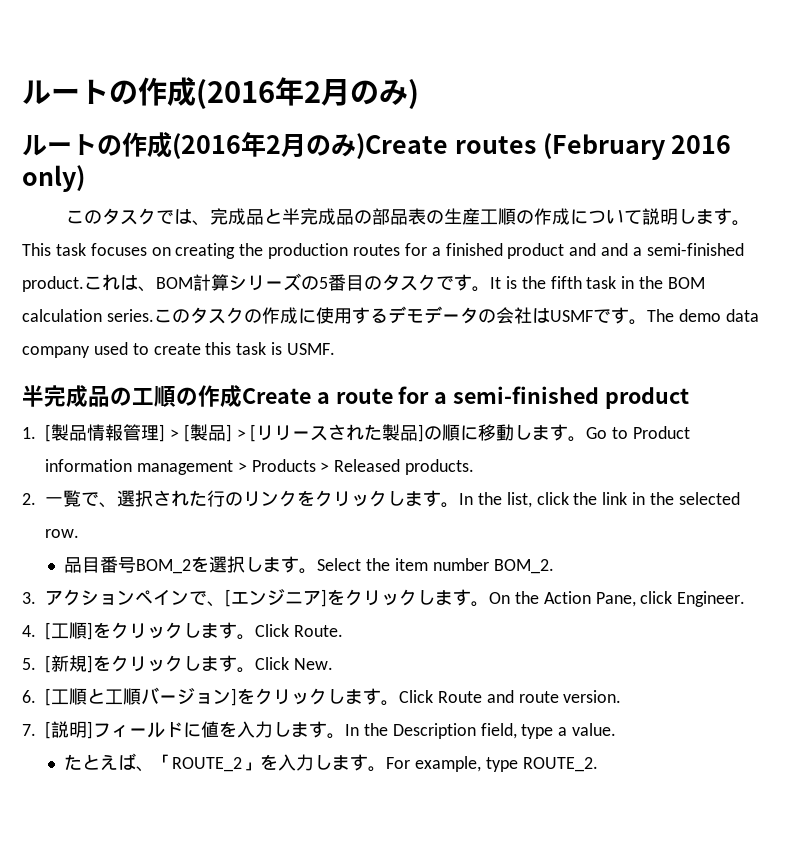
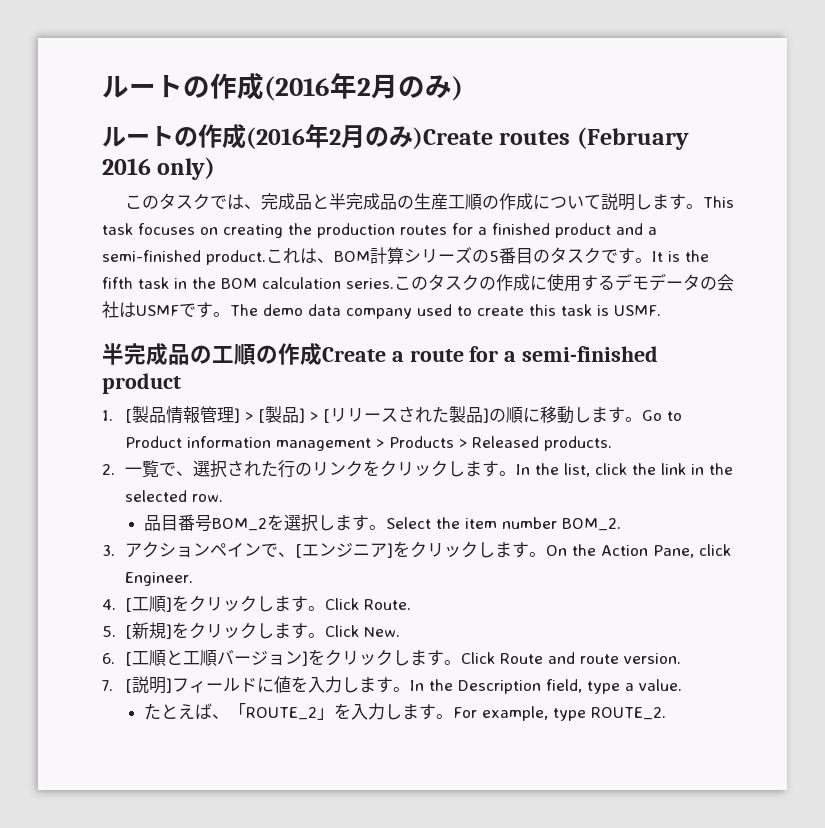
- このタスクでは、完成品と半完成品の部品表の生産工順の作成について説明します。
+ このタスクでは、完成品と半完成品の生産工順の作成について説明します。
- This task focuses on creating the production routes for a finished product and and a semi-finished product.
+ This task focuses on creating the production routes for a finished product and a semi-finished product.

